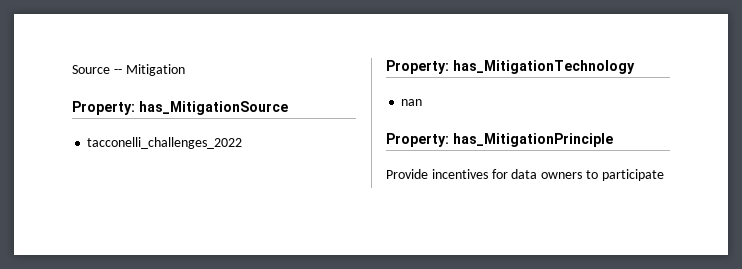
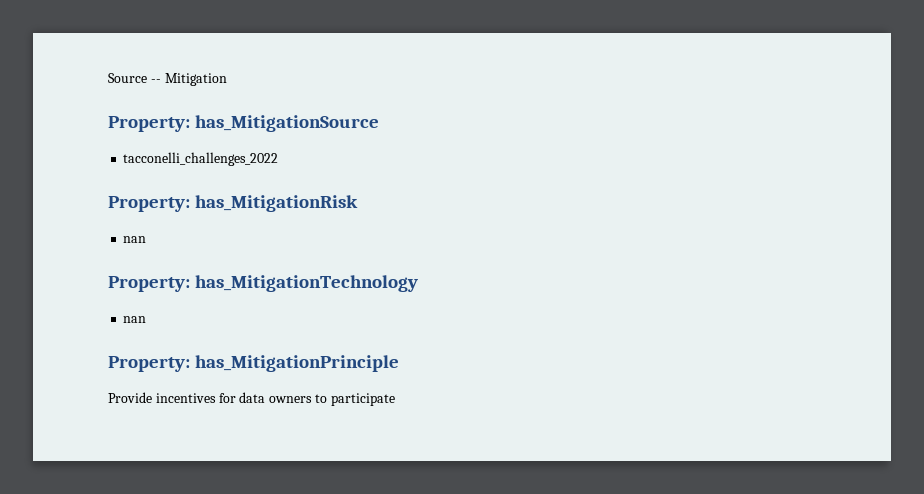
+ Property: has_MitigationRisk
+ nan

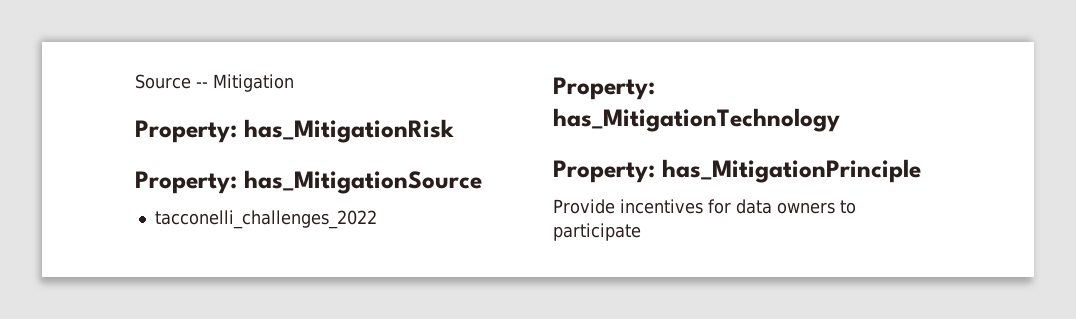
+ Property: has_MitigationRisk
- Property: has_MitigationRisk
- nan
  Property: has_MitigationTechnology
- nan

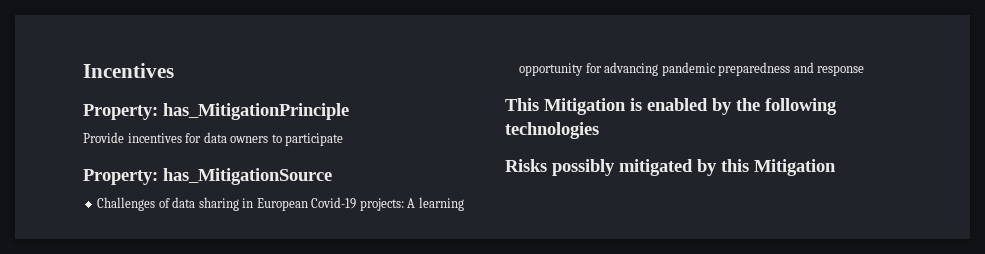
- Source -- Mitigation
- Property: has_MitigationRisk
- Property: has_MitigationSource
- tacconelli_challenges_2022
- Property: has_MitigationTechnology
+ Incentives
+ Property: has_MitigationSource
+ Challenges of data sharing in European Covid-19 projects: A learning opportunity for advancing pandemic preparedness and response
+ This Mitigation is enabled by the following technologies
+ Risks possibly mitigated by this Mitigation

